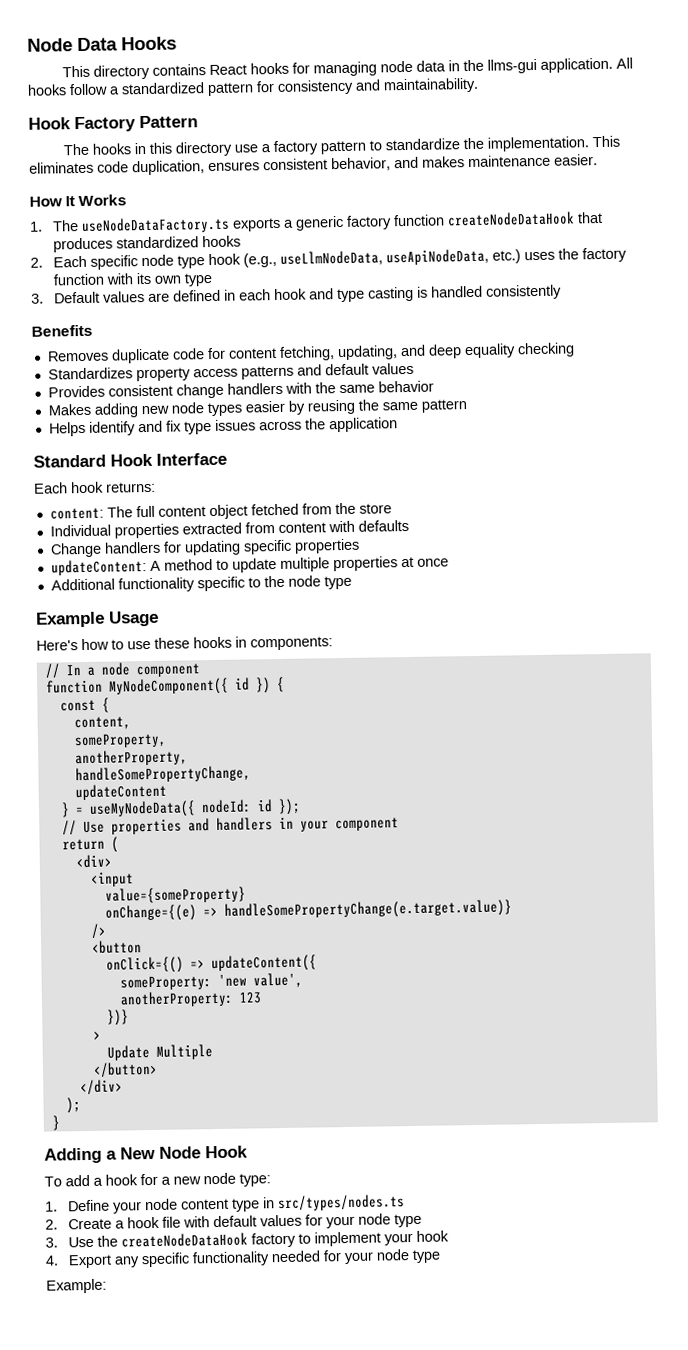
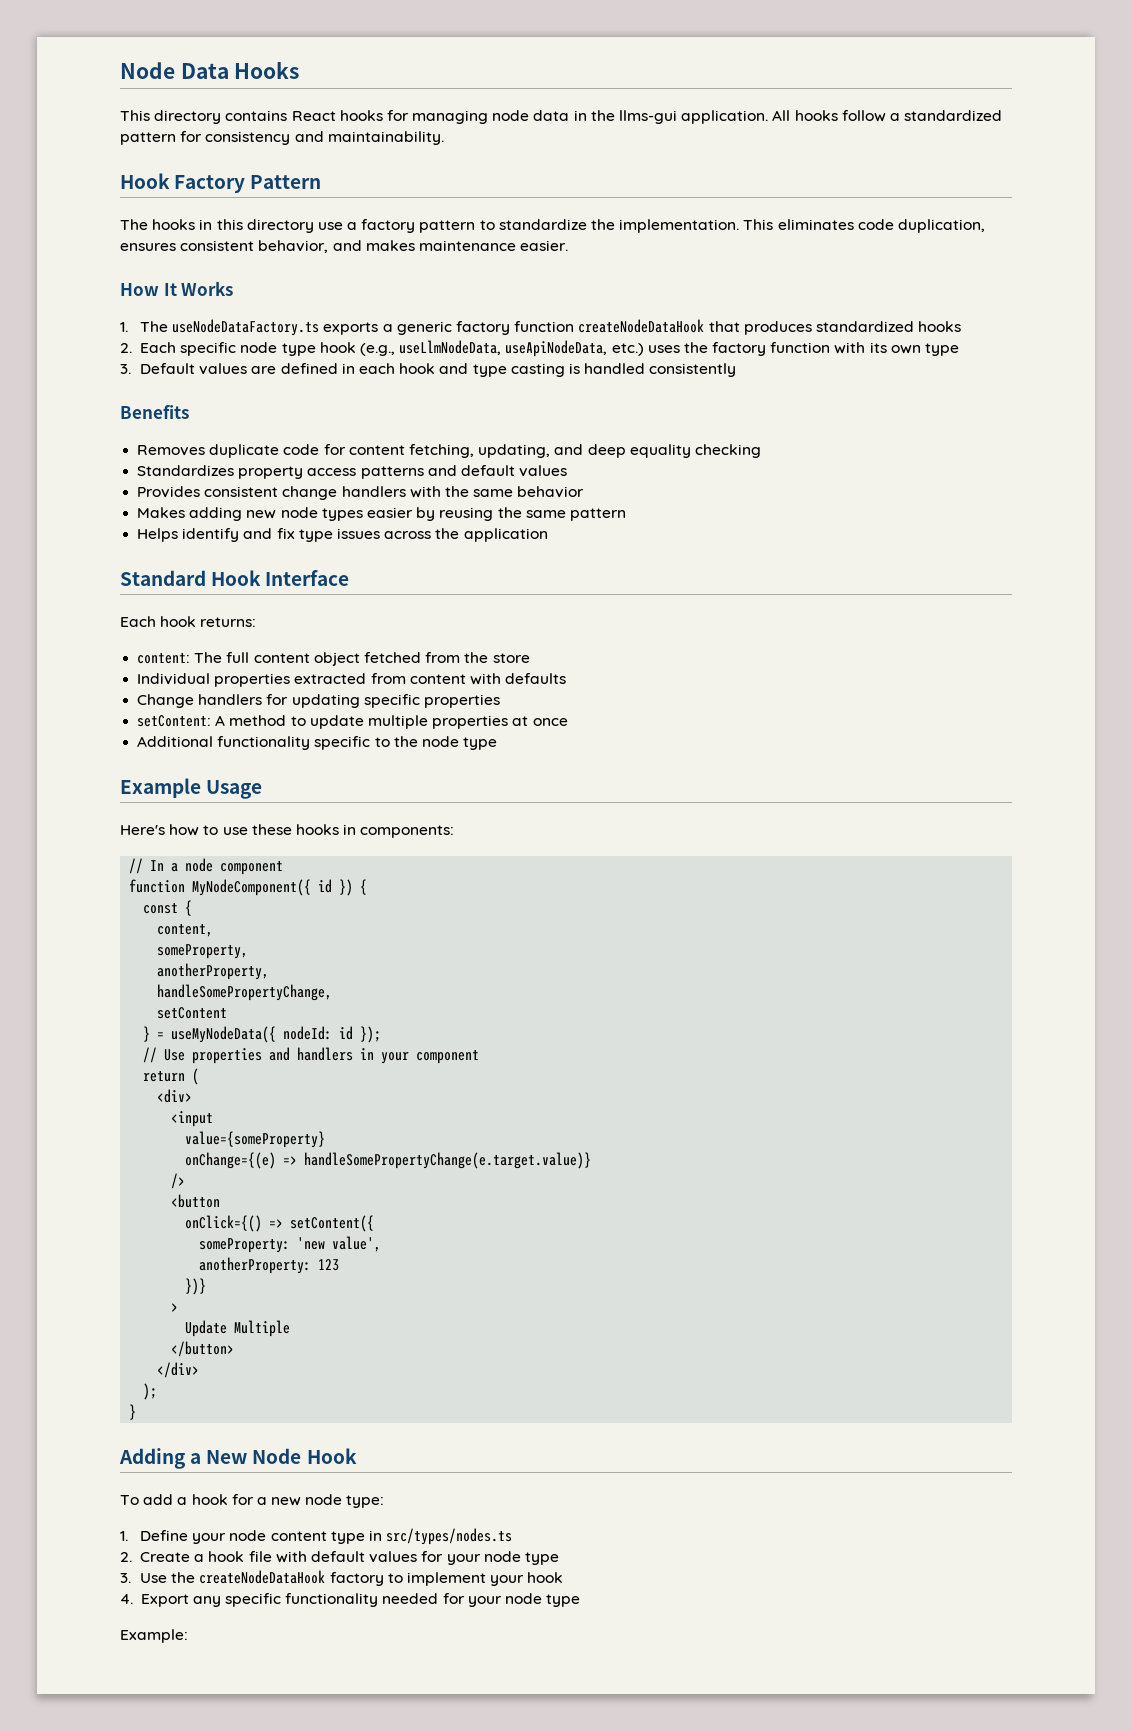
- updateContent: A method to update multiple properties at once
+ setContent: A method to update multiple properties at once
- updateContent
+ setContent
- onClick={() => updateContent({
+ onClick={() => setContent({

